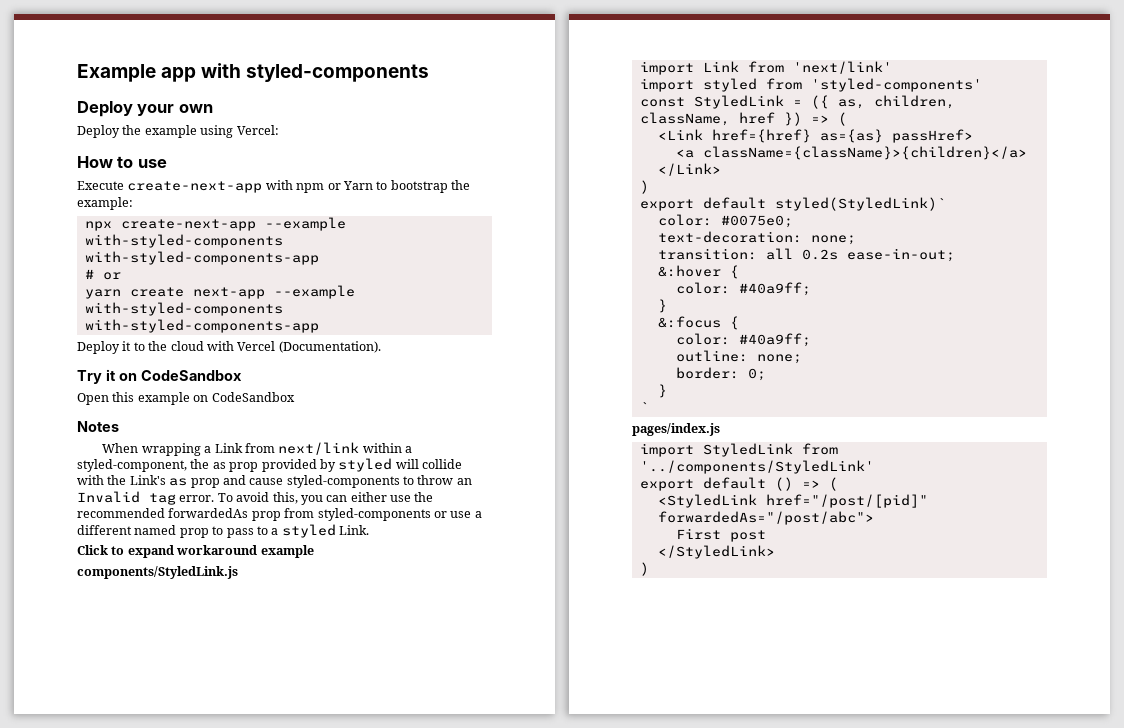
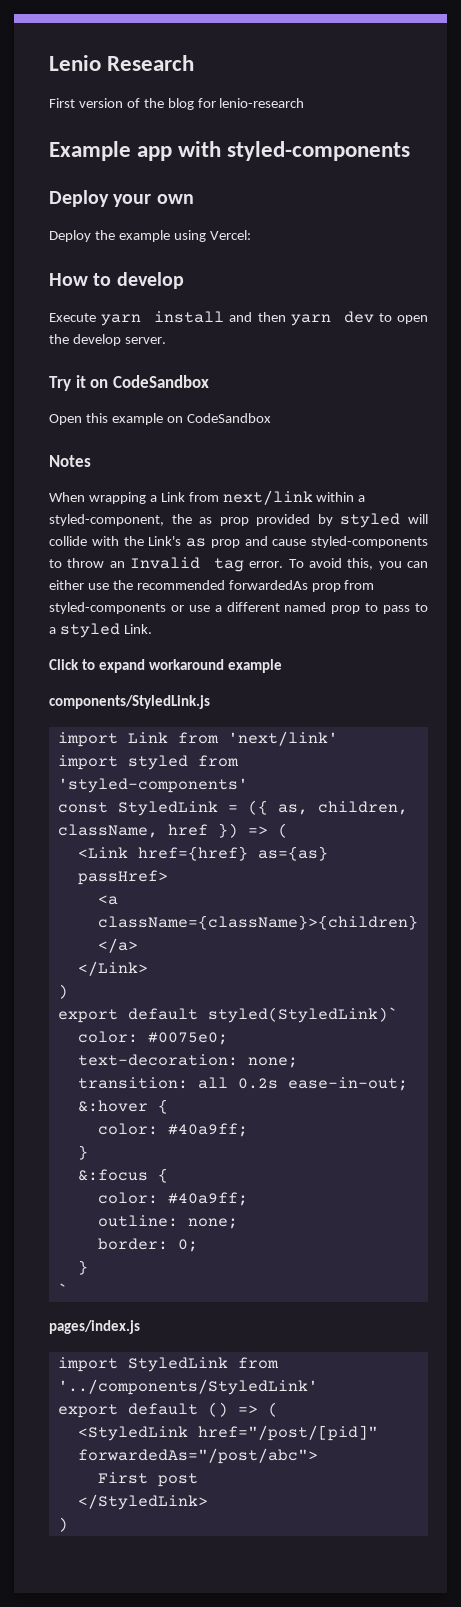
+ Lenio Research
+ First version of the blog for lenio-research
- How to use
+ How to develop
- Execute create-next-app with npm or Yarn to bootstrap the example:
- npx create-next-app --example with-styled-components with-styled-components-app
- # or
- yarn create next-app --example with-styled-components with-styled-components-app
- Deploy it to the cloud with Vercel (Documentation).
+ Execute yarn install and then yarn dev to open the develop server.

